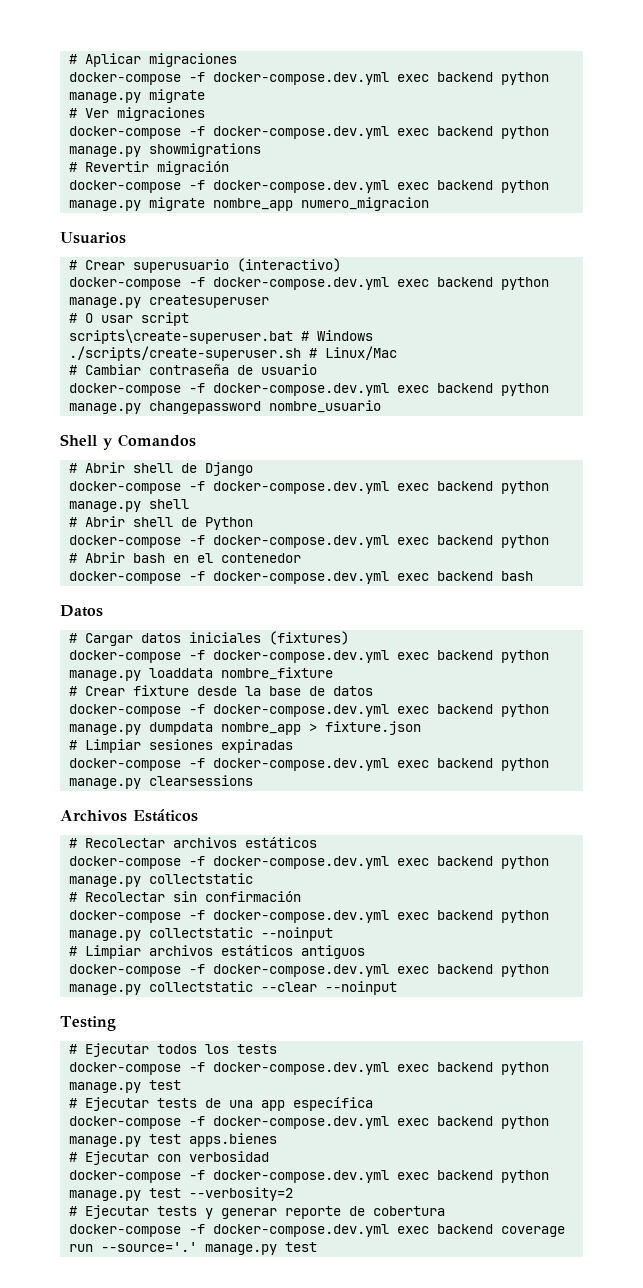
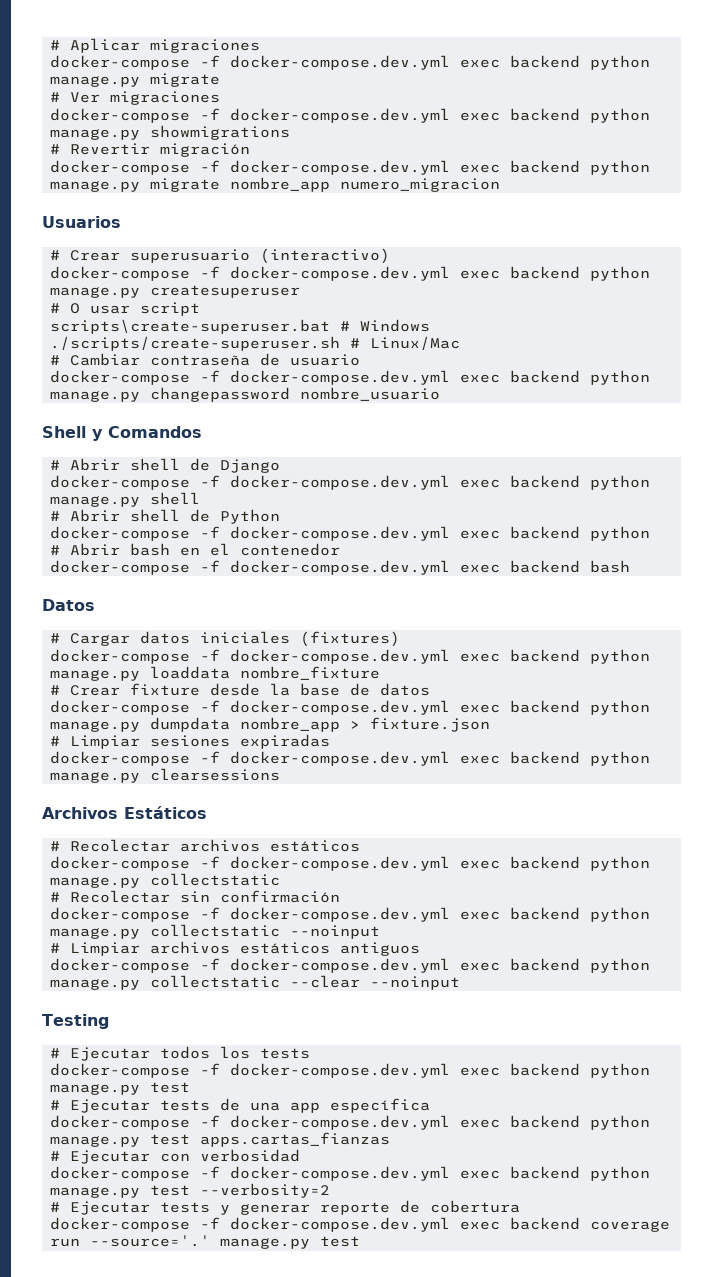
- docker-compose -f docker-compose.dev.yml exec backend python manage.py test apps.bienes
+ docker-compose -f docker-compose.dev.yml exec backend python manage.py test apps.cartas_fianzas

